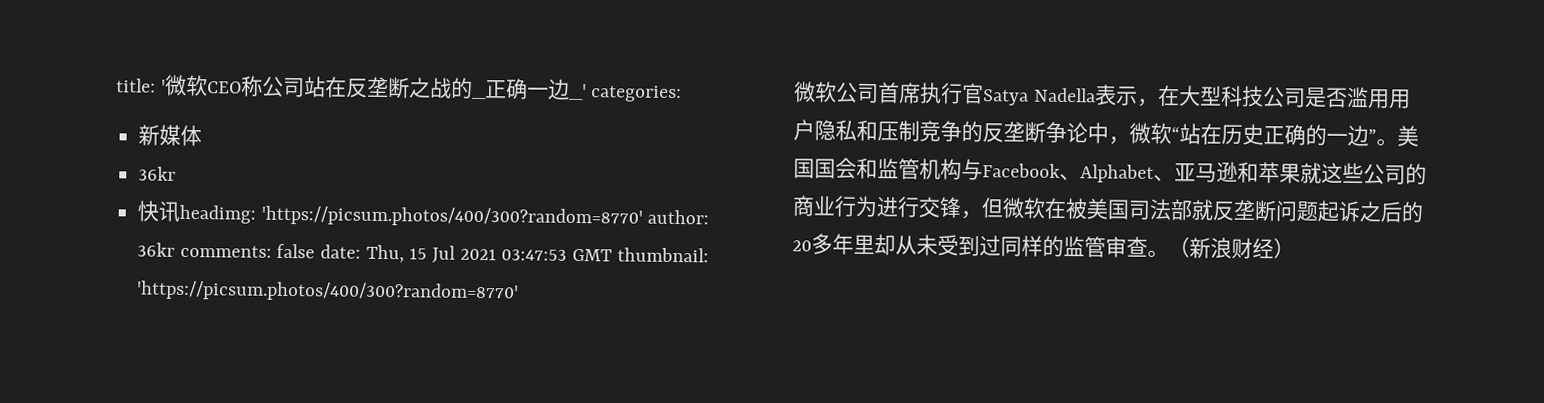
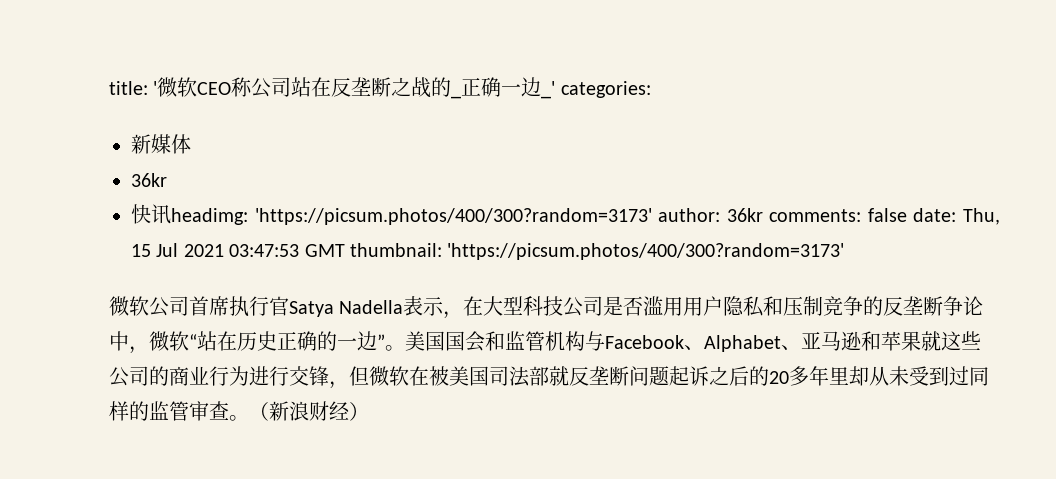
- 快讯headimg: 'https://picsum.photos/400/300?random=8770' author: 36kr comments: false date: Thu, 15 Jul 2021 03:47:53 GMT thumbnail: 'https://picsum.photos/400/300?random=8770'
+ 快讯headimg: 'https://picsum.photos/400/300?random=3173' author: 36kr comments: false date: Thu, 15 Jul 2021 03:47:53 GMT thumbnail: 'https://picsum.photos/400/300?random=3173'

